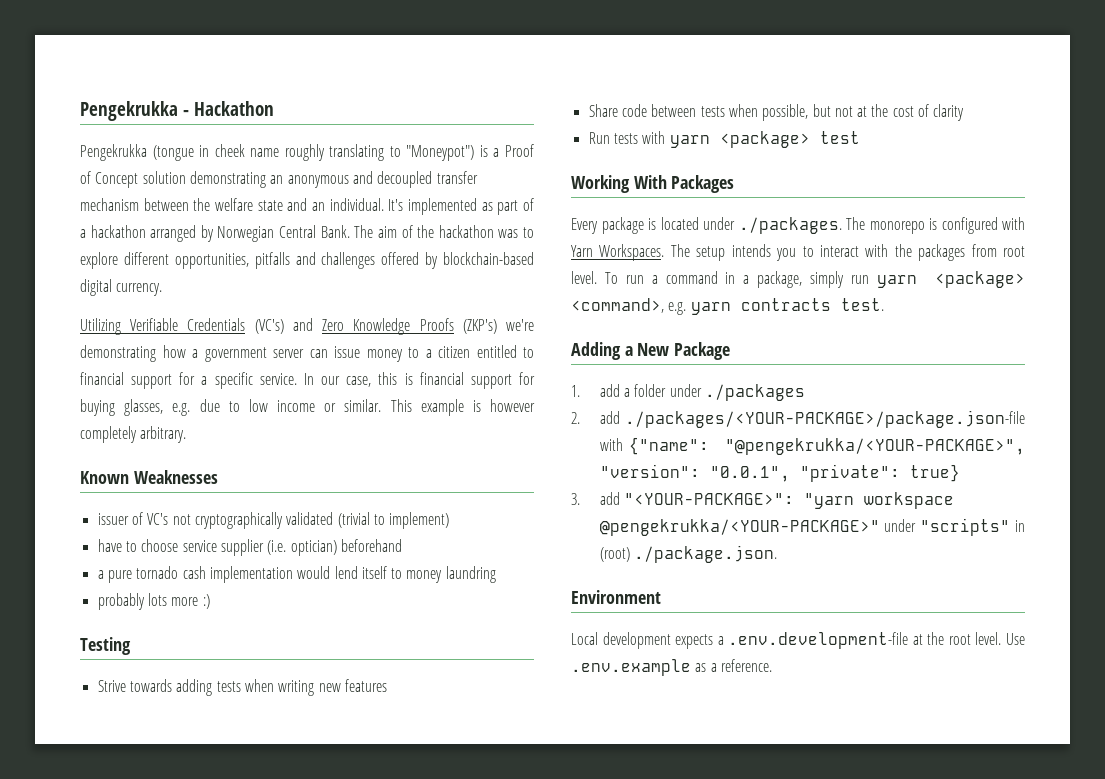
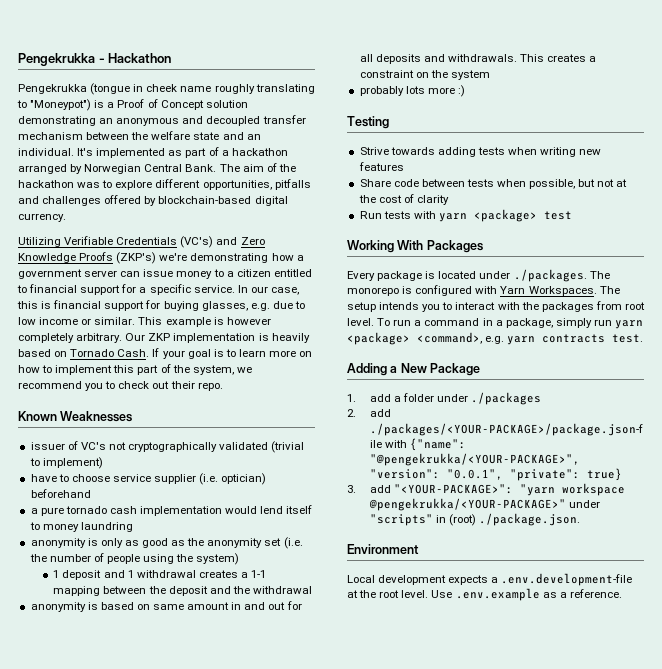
+ Our ZKP implementation is heavily based on Tornado Cash. If your goal is to learn more on how to implement this part of the system, we recommend you to check out their repo.
+ anonymity is only as good as the anonymity set (i.e. the number of people using the system)
+ 1 deposit and 1 withdrawal creates a 1-1 mapping between the deposit and the withdrawal
+ anonymity is based on same amount in and out for all deposits and withdrawals. This creates a constraint on the system

